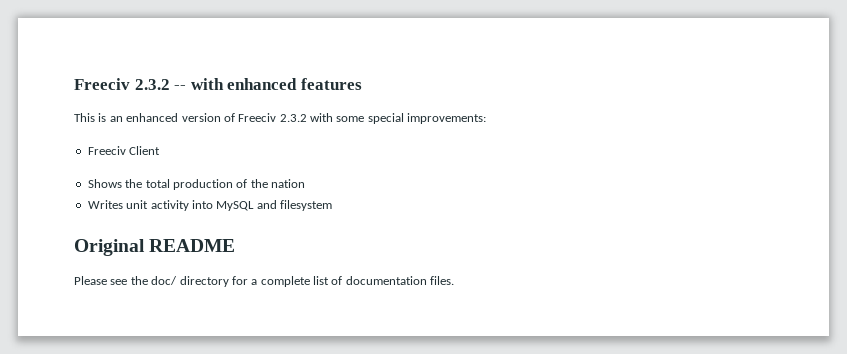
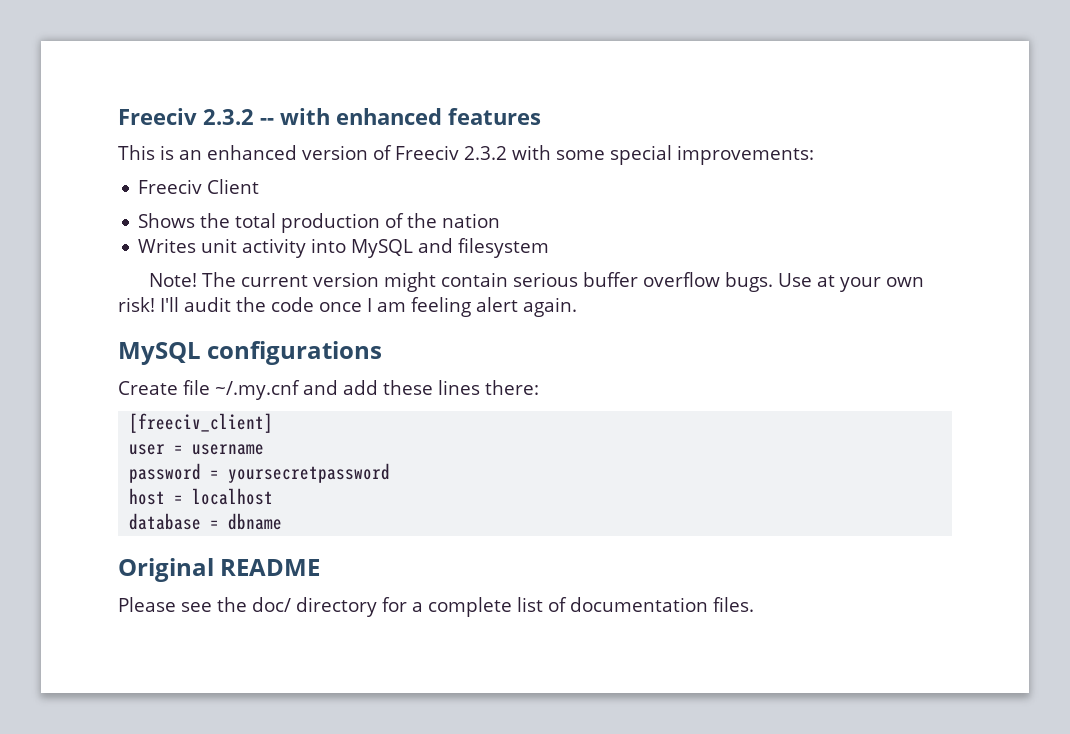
+ Note! The current version might contain serious buffer overflow bugs. Use at your own risk! I'll audit the code once I am feeling alert again.
+ MySQL configurations
+ Create file ~/.my.cnf and add these lines there:
+ [freeciv_client]
+ user = username
+ password = yoursecretpassword
+ host = localhost
+ database = dbname

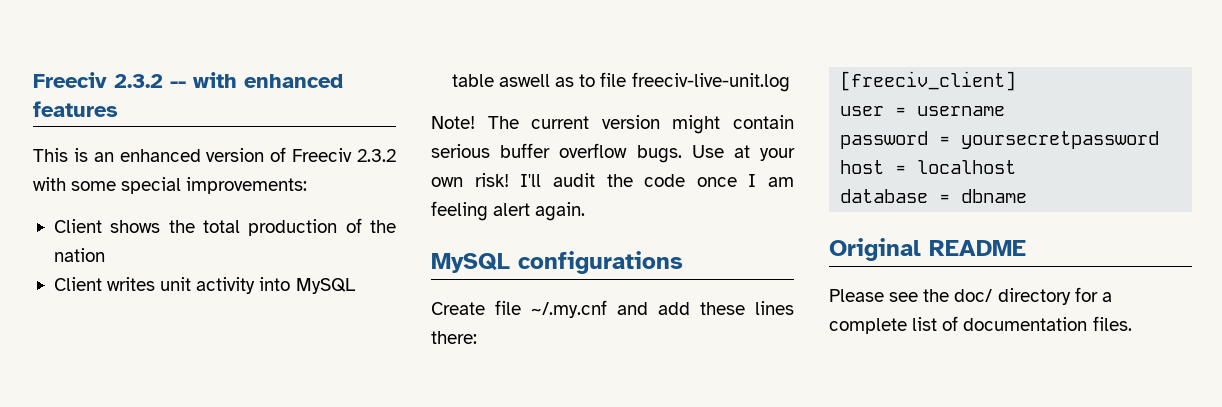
- Freeciv Client
- Shows the total production of the nation
+ Client shows the total production of the nation
- Writes unit activity into MySQL and filesystem
+ Client writes unit activity into MySQL table aswell as to file freeciv-live-unit.log

